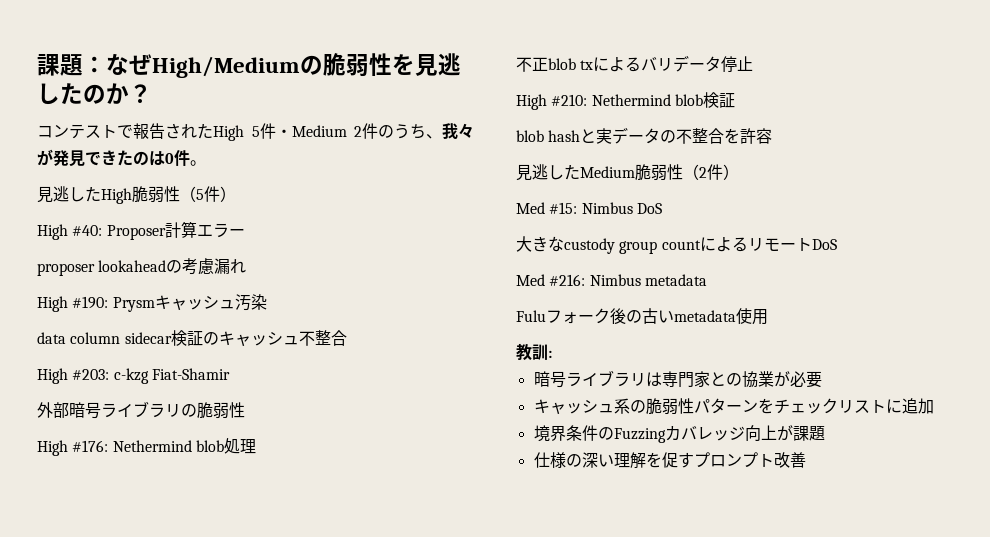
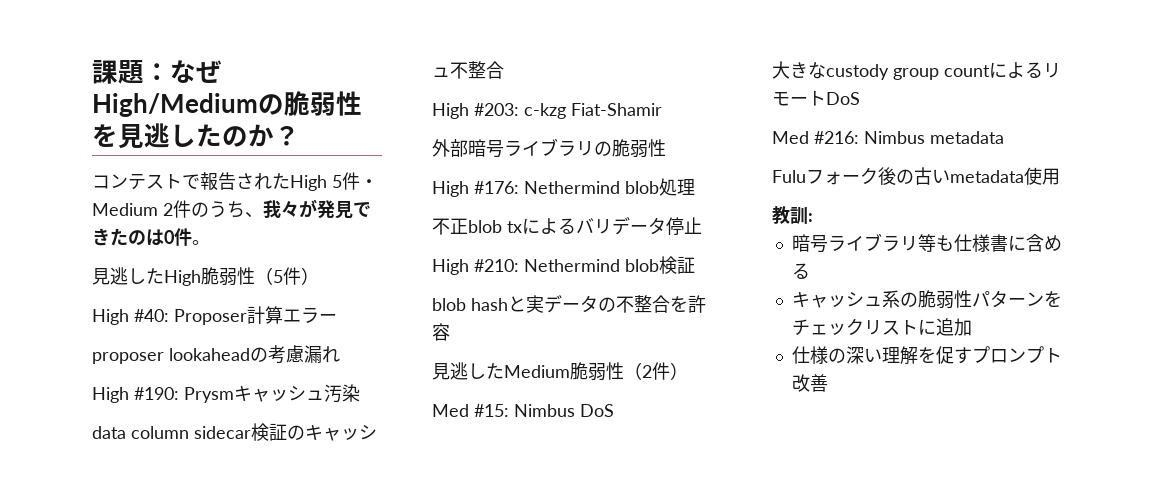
- 暗号ライブラリは専門家との協業が必要
+ 暗号ライブラリ等も仕様書に含める
- 境界条件のFuzzingカバレッジ向上が課題

